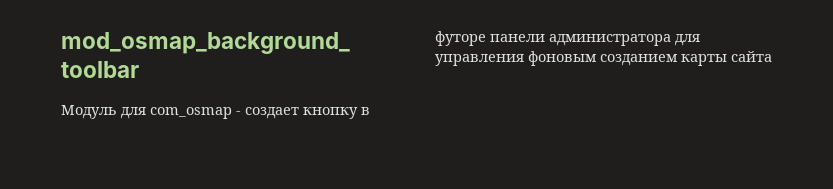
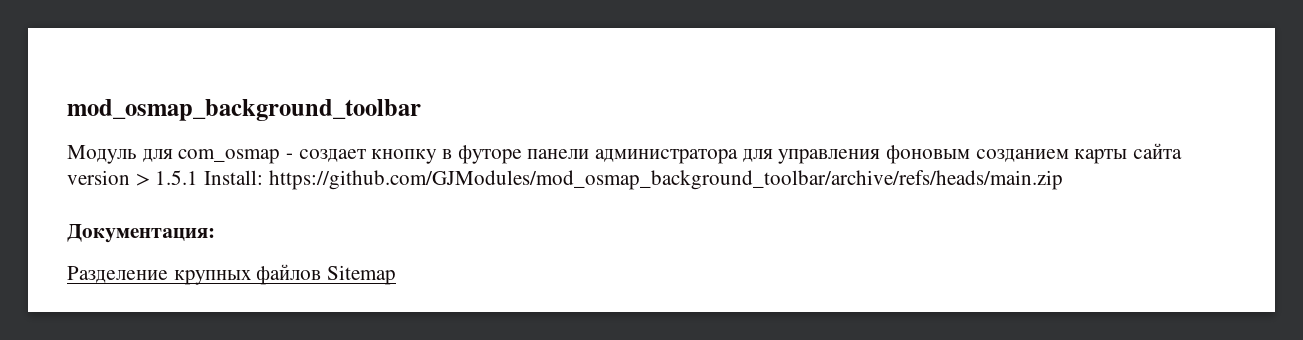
- Модуль для com_osmap - создает кнопку в футоре панели администратора для управления фоновым созданием карты сайта
+ Модуль для com_osmap - создает кнопку в футоре панели администратора для управления фоновым созданием карты сайта version > 1.5.1 Install: https://github.com/GJModules/mod_osmap_background_toolbar/archive/refs/heads/main.zip
+ Документация:
+ Разделение крупных файлов Sitemap

